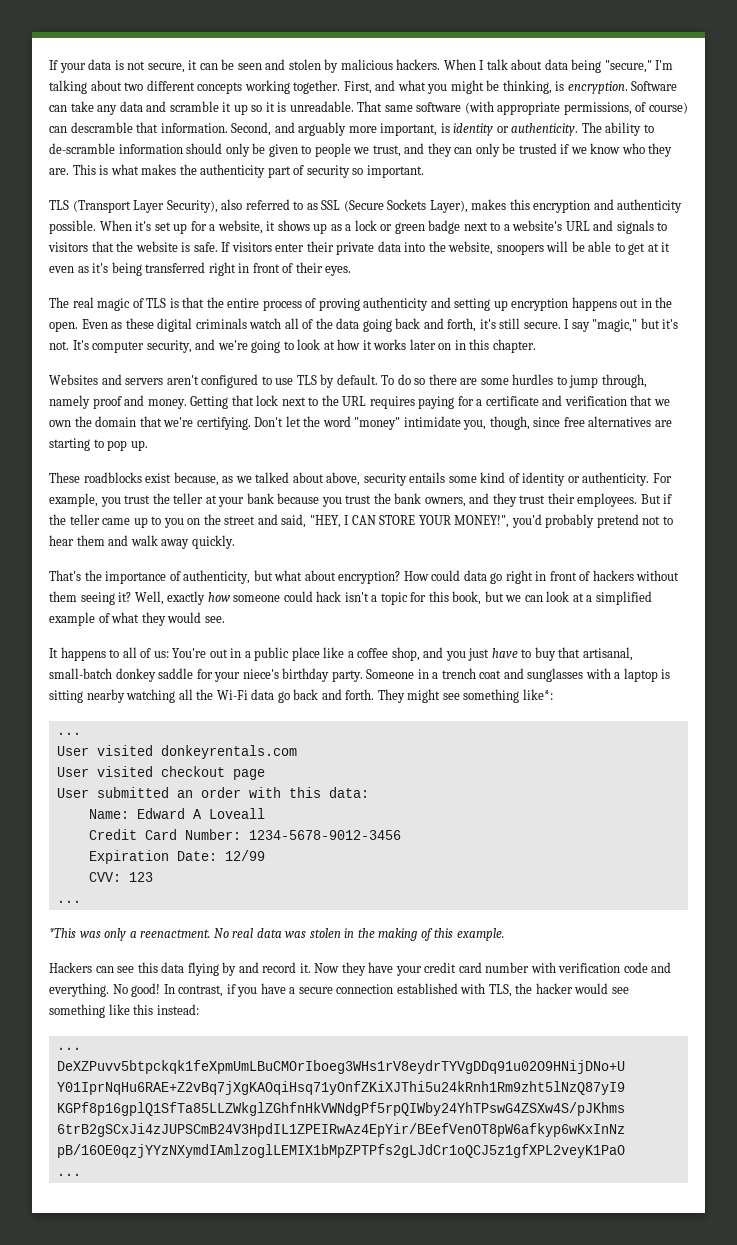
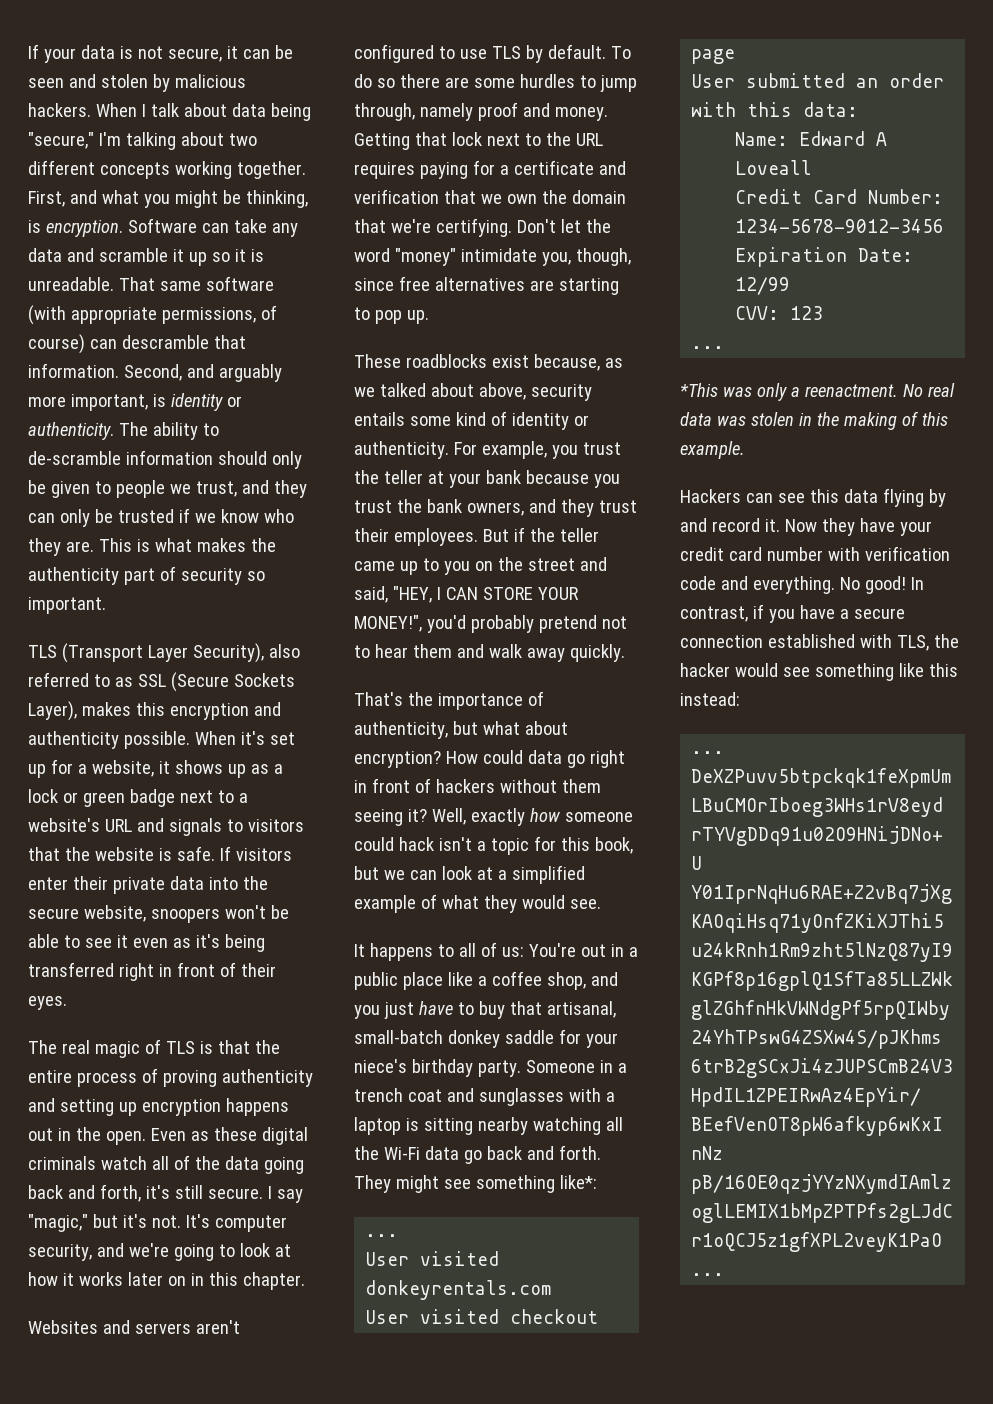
- If visitors enter their private data into the website, snoopers will be able to get at it even as it's being transferred right in front of their eyes.
+ If visitors enter their private data into the secure website, snoopers won't be able to see it even as it's being transferred right in front of their eyes.

